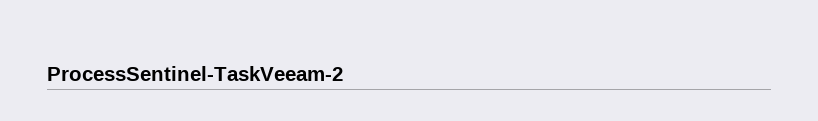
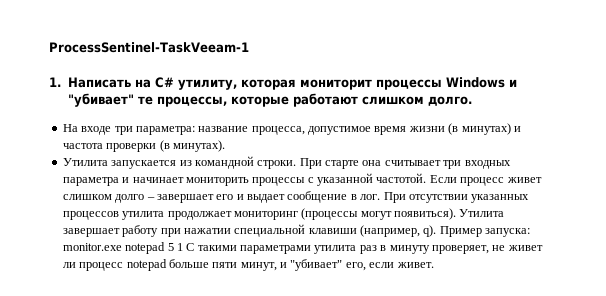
- ProcessSentinel-TaskVeeam-2
+ ProcessSentinel-TaskVeeam-1
+ 1. Написать на C# утилиту, которая мониторит процессы Windows и "убивает" те процессы, которые работают слишком долго.
+ На входе три параметра: название процесса, допустимое время жизни (в минутах) и частота проверки (в минутах).
+ Утилита запускается из командной строки. При старте она считывает три входных параметра и начинает мониторить процессы с указанной частотой. Если процесс живет слишком долго – завершает его и выдает сообщение в лог. При отсутствии указанных процессов утилита продолжает мониторинг (процессы могут появиться). Утилита завершает работу при нажатии специальной клавиши (например, q). Пример запуска: monitor.exe notepad 5 1 С такими параметрами утилита раз в минуту проверяет, не живет ли процесс notepad больше пяти минут, и "убивает" его, если живет.

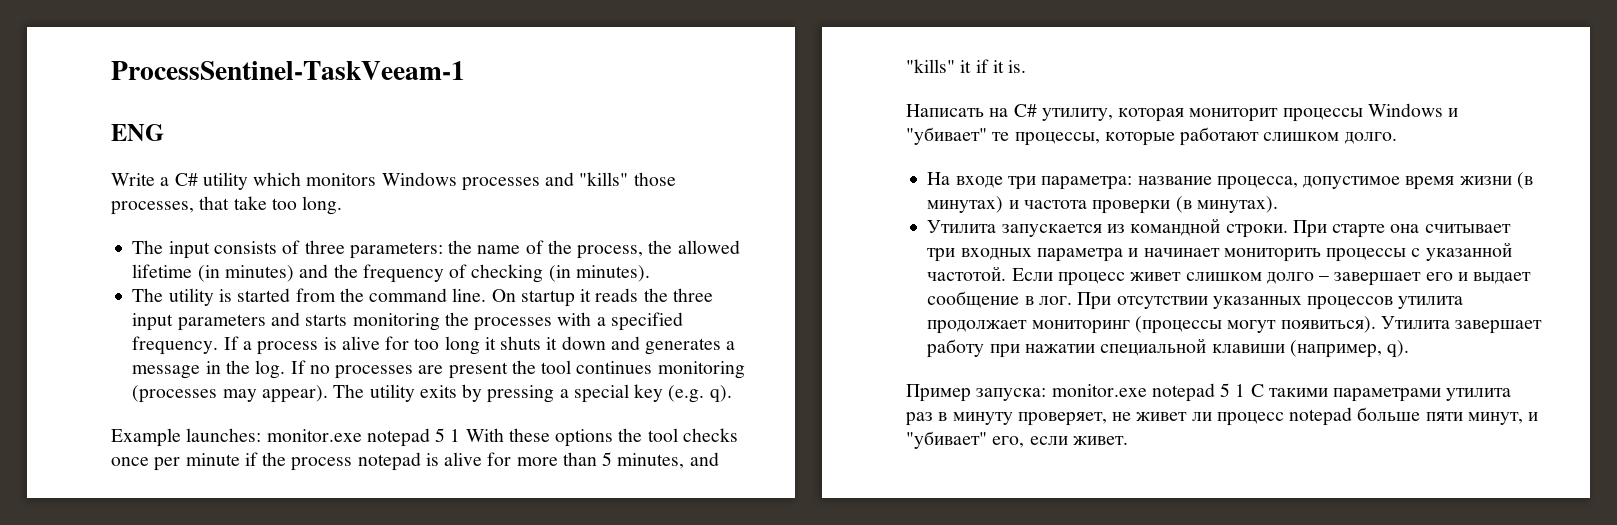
- 1. Написать на C# утилиту, которая мониторит процессы Windows и "убивает" те процессы, которые работают слишком долго.
+ ENG
+ Write a C# utility which monitors Windows processes and "kills" those processes, that take too long.
+ The input consists of three parameters: the name of the process, the allowed lifetime (in minutes) and the frequency of checking (in minutes).
+ The utility is started from the command line. On startup it reads the three input parameters and starts monitoring the processes with a specified frequency. If a process is alive for too long it shuts it down and generates a message in the log. If no processes are present the tool continues monitoring (processes may appear). The utility exits by pressing a special key (e.g. q).
+ Example launches: monitor.exe notepad 5 1 With these options the tool checks once per minute if the process notepad is alive for more than 5 minutes, and "kills" it if it is.
+ Написать на C# утилиту, которая мониторит процессы Windows и "убивает" те процессы, которые работают слишком долго.
- Утилита завершает работу при нажатии специальной клавиши (например, q). Пример запуска: monitor.exe notepad 5 1 С такими параметрами утилита раз в минуту проверяет, не живет ли процесс notepad больше пяти минут, и "убивает" его, если живет.
+ Утилита завершает работу при нажатии специальной клавиши (например, q).
+ Пример запуска: monitor.exe notepad 5 1 С такими параметрами утилита раз в минуту проверяет, не живет ли процесс notepad больше пяти минут, и "убивает" его, если живет.

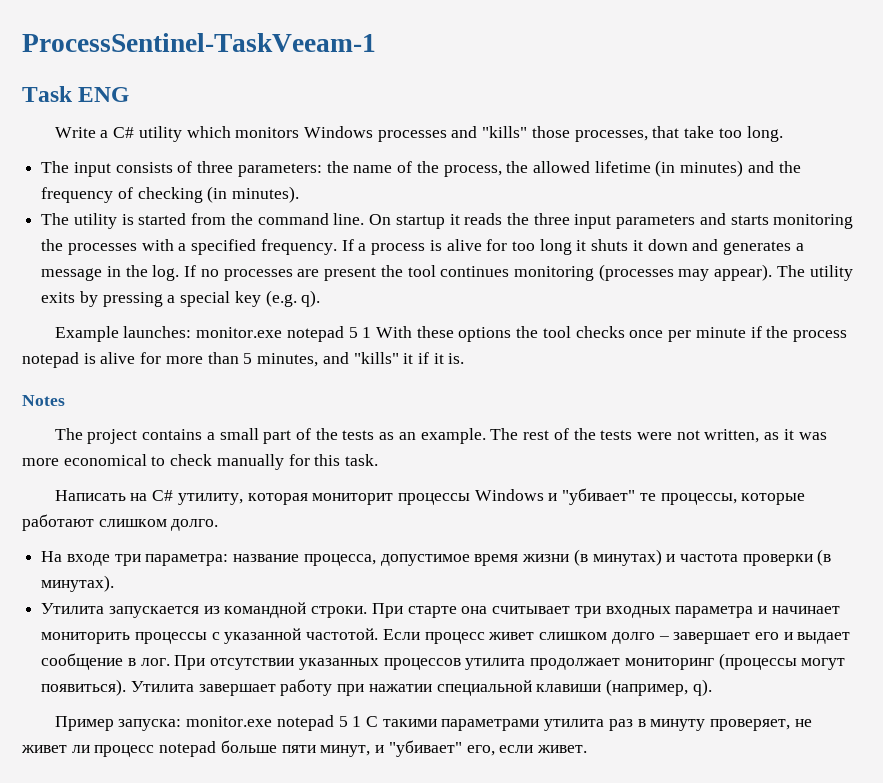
- ENG
+ Task ENG
+ Notes
+ The project contains a small part of the tests as an example. The rest of the tests were not written, as it was more economical to check manually for this task.

